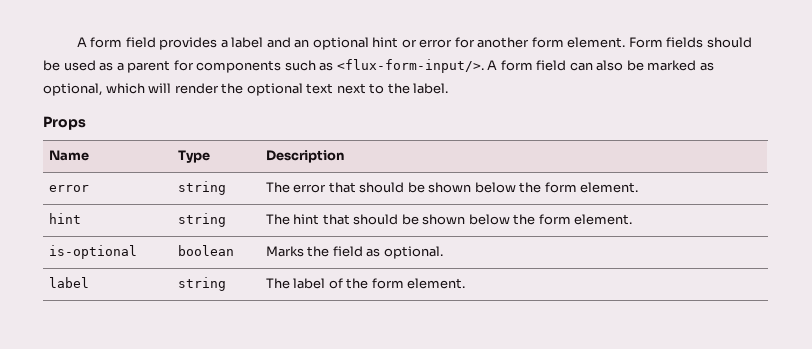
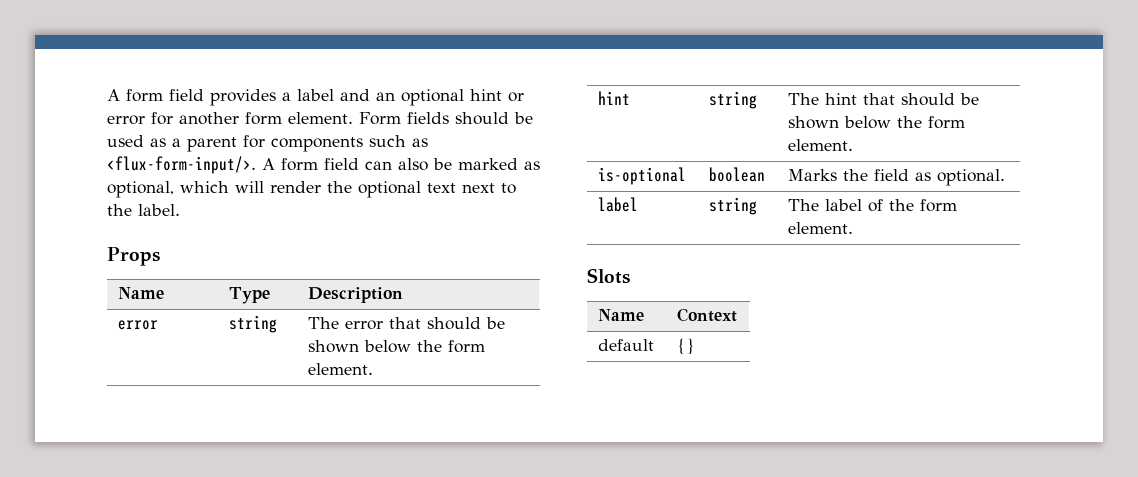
+ Slots
+ Name | Context
+ default | {}

